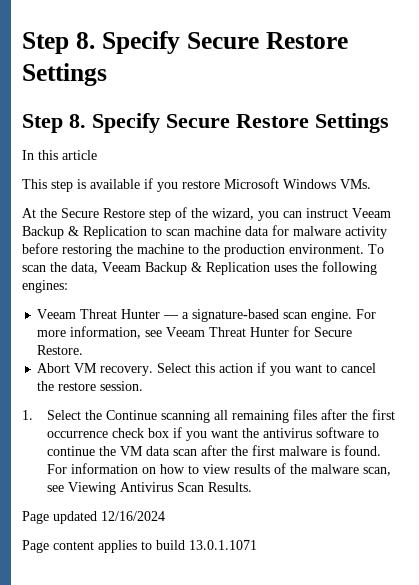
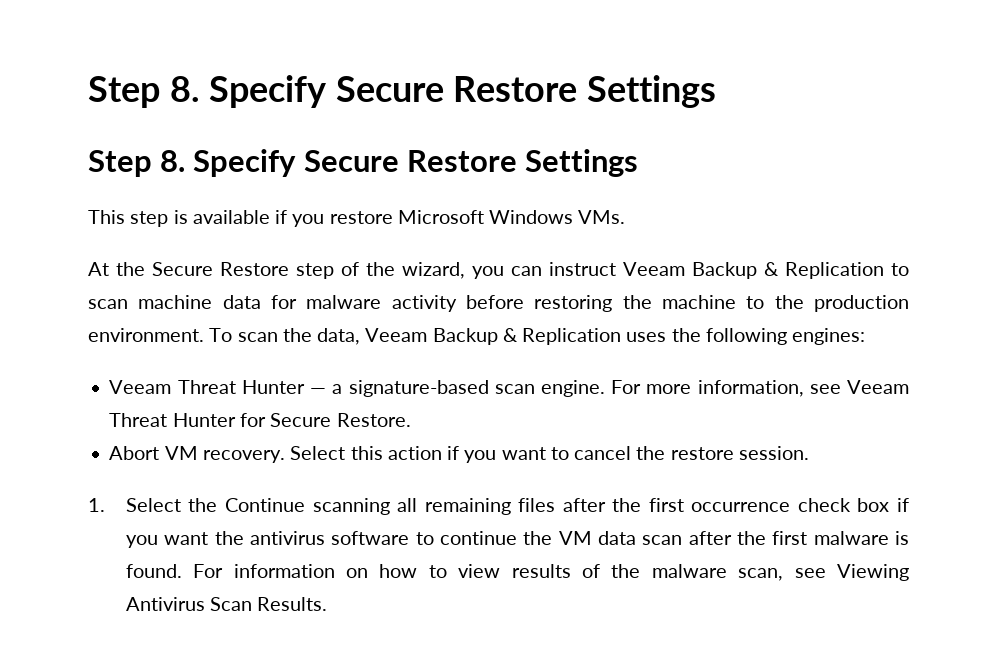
- In this article
- Page updated 12/16/2024
- Page content applies to build 13.0.1.1071

